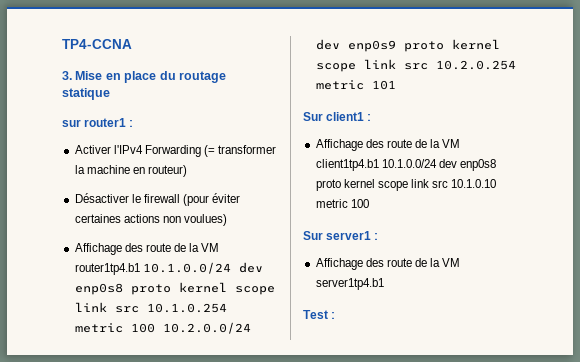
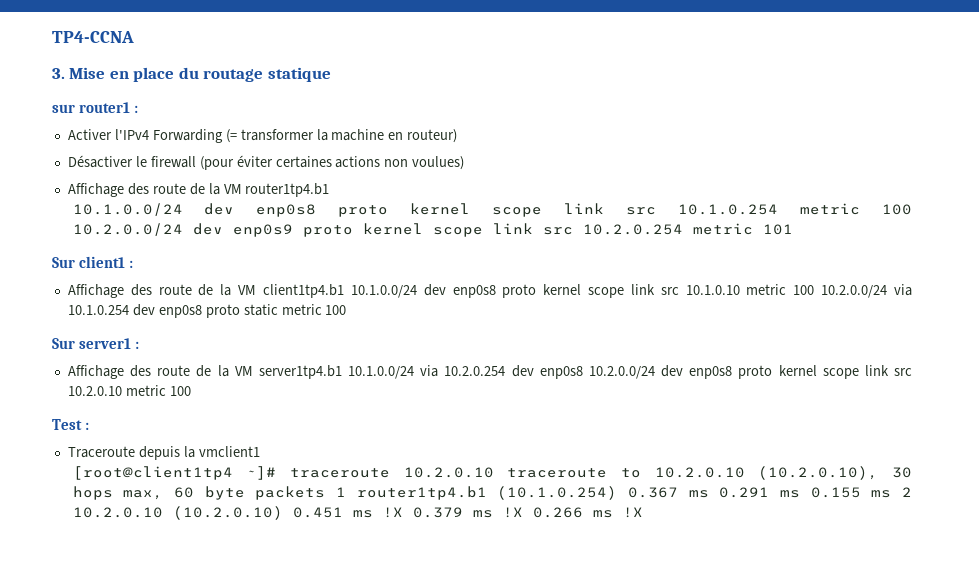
- Affichage des route de la VM router1tp4.b1 10.1.0.0/24 dev enp0s8 proto kernel scope link src 10.1.0.254 metric 100 10.2.0.0/24 dev enp0s9 proto kernel scope link src 10.2.0.254 metric 101
+ Affichage des route de la VM router1tp4.b1
+ 10.1.0.0/24 dev enp0s8 proto kernel scope link src 10.1.0.254 metric 100 10.2.0.0/24 dev enp0s9 proto kernel scope link src 10.2.0.254 metric 101
- Affichage des route de la VM client1tp4.b1 10.1.0.0/24 dev enp0s8 proto kernel scope link src 10.1.0.10 metric 100
+ Affichage des route de la VM client1tp4.b1 10.1.0.0/24 dev enp0s8 proto kernel scope link src 10.1.0.10 metric 100 10.2.0.0/24 via 10.1.0.254 dev enp0s8 proto static metric 100
- Affichage des route de la VM server1tp4.b1
+ Affichage des route de la VM server1tp4.b1 10.1.0.0/24 via 10.2.0.254 dev enp0s8 10.2.0.0/24 dev enp0s8 proto kernel scope link src 10.2.0.10 metric 100
  Test :
+ Traceroute depuis la vmclient1
+ [root@client1tp4 ~]# traceroute 10.2.0.10 traceroute to 10.2.0.10 (10.2.0.10), 30 hops max, 60 byte packets 1 router1tp4.b1 (10.1.0.254) 0.367 ms 0.291 ms 0.155 ms 2 10.2.0.10 (10.2.0.10) 0.451 ms !X 0.379 ms !X 0.266 ms !X

